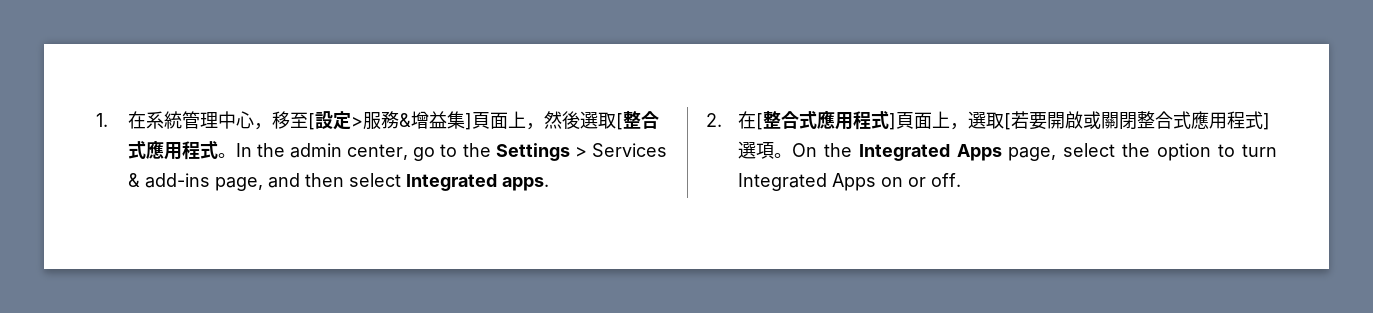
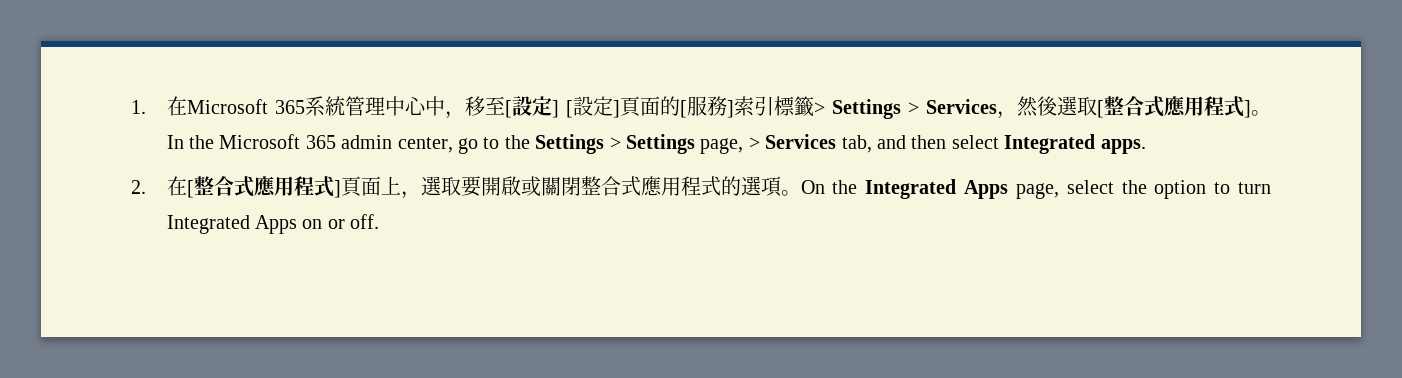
- 1.在系統管理中心，移至[設定>服務&增益集]頁面上，然後選取[整合式應用程式。
+ 1.在Microsoft 365系統管理中心中，移至[設定] [設定]頁面的[服務]索引標籤> Settings > Services，然後選取[整合式應用程式]。
- In the admin center, go to the Settings > Services & add-ins page, and then select Integrated apps.
+ In the Microsoft 365 admin center, go to the Settings > Settings page, > Services tab, and then select Integrated apps.
- 2.在[整合式應用程式]頁面上，選取[若要開啟或關閉整合式應用程式]選項。
+ 2.在[整合式應用程式]頁面上，選取要開啟或關閉整合式應用程式的選項。

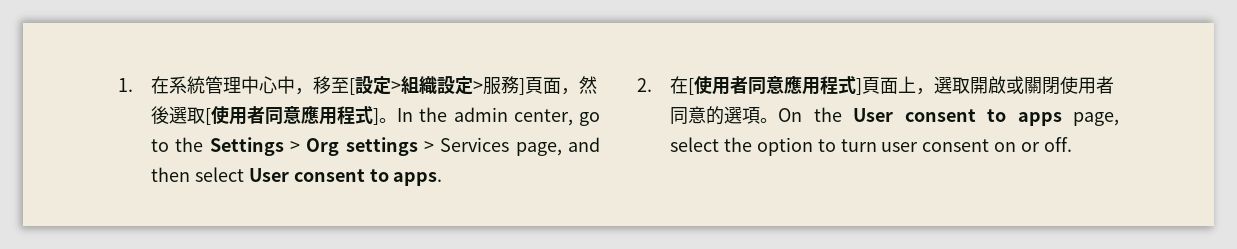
- 1.在Microsoft 365系統管理中心中，移至[設定] [設定]頁面的[服務]索引標籤> Settings > Services，然後選取[整合式應用程式]。
+ 1.在系統管理中心中，移至[設定>組織設定>服務]頁面，然後選取[使用者同意應用程式]。
- In the Microsoft 365 admin center, go to the Settings > Settings page, > Services tab, and then select Integrated apps.
+ In the admin center, go to the Settings > Org settings > Services page, and then select User consent to apps.
- 2.在[整合式應用程式]頁面上，選取要開啟或關閉整合式應用程式的選項。
+ 2.在[使用者同意應用程式]頁面上，選取開啟或關閉使用者同意的選項。
- On the Integrated Apps page, select the option to turn Integrated Apps on or off.
+ On the User consent to apps page, select the option to turn user consent on or off.

